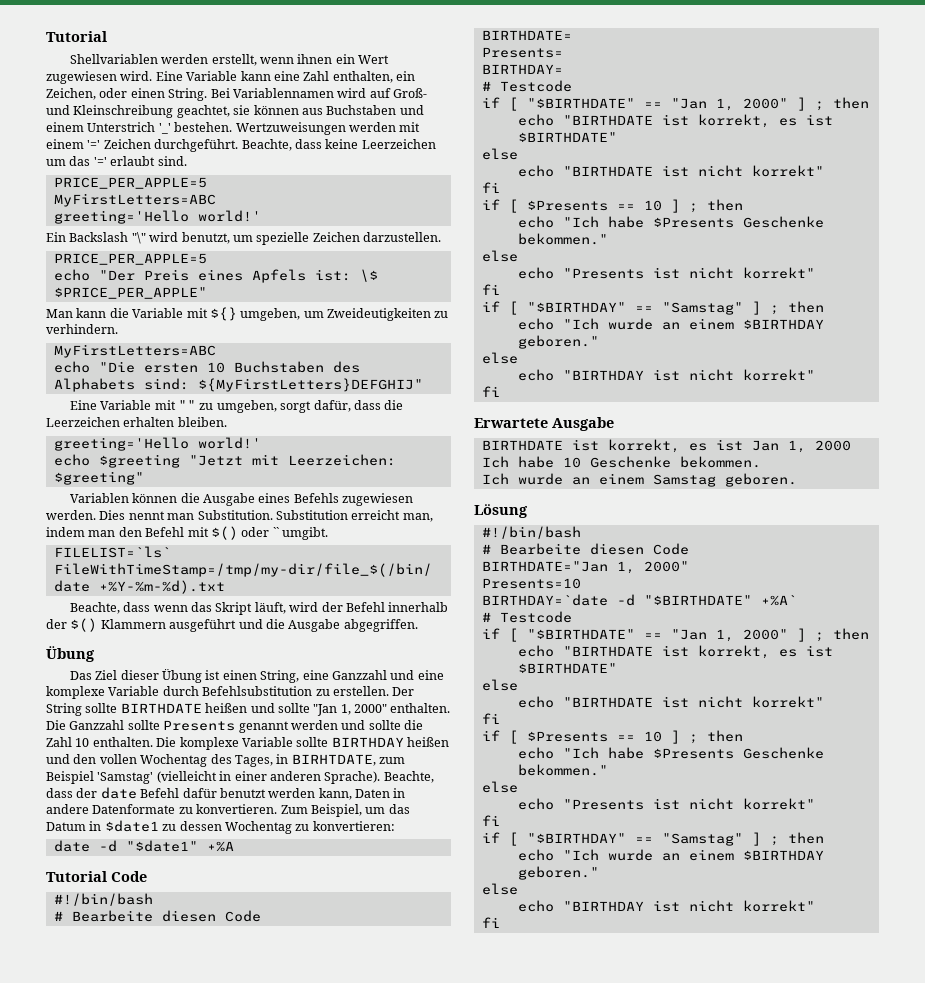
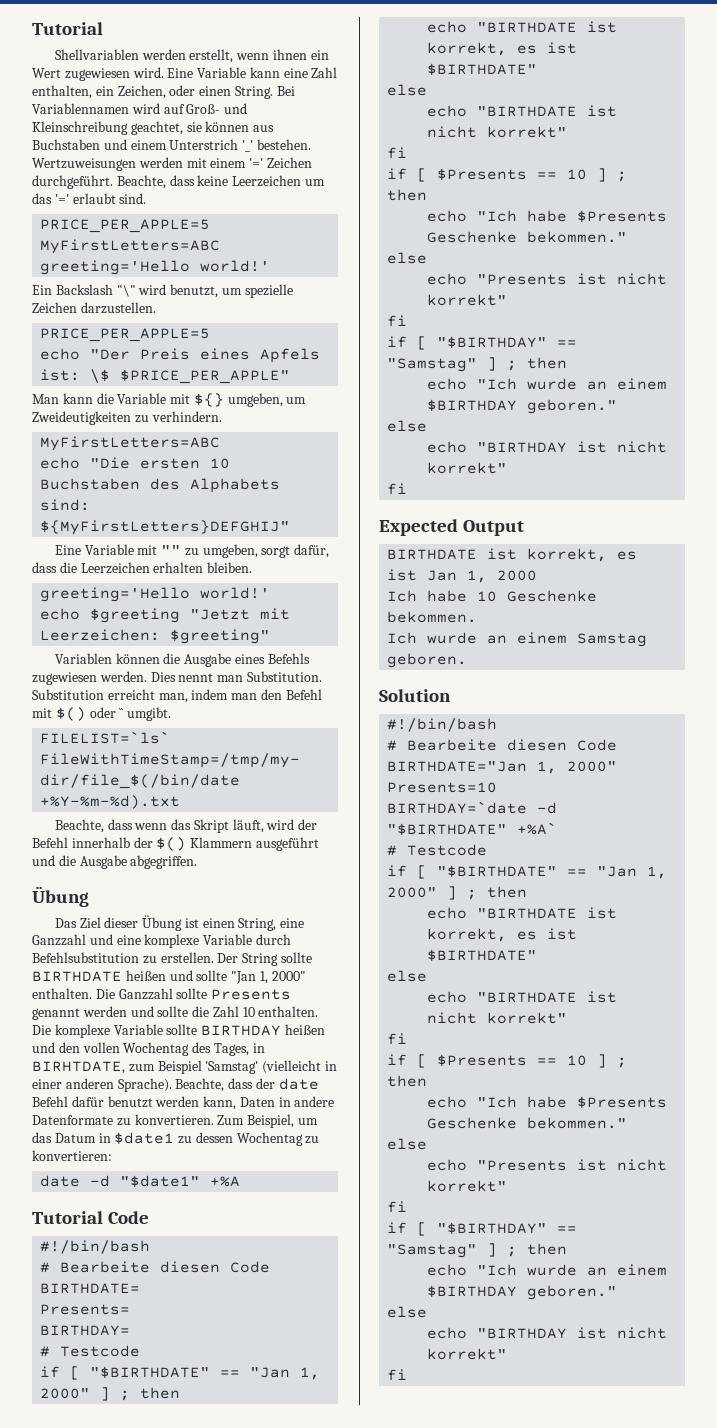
- Erwartete Ausgabe
+ Expected Output
- Lösung
+ Solution

